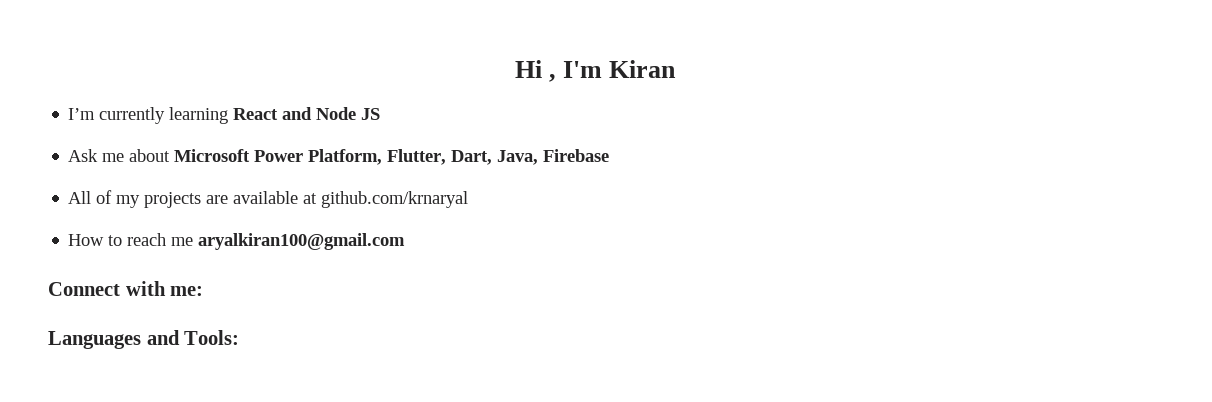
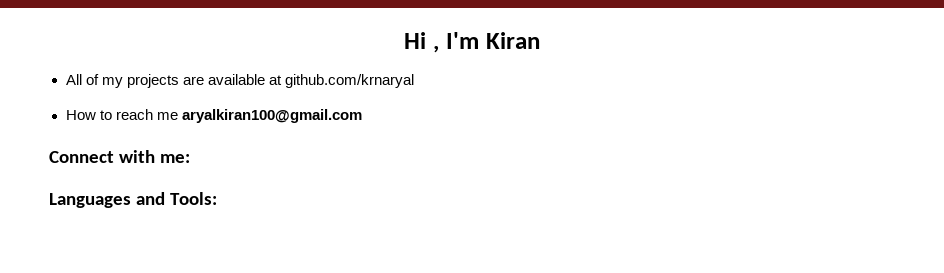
- I’m currently learning React and Node JS
- Ask me about Microsoft Power Platform, Flutter, Dart, Java, Firebase

